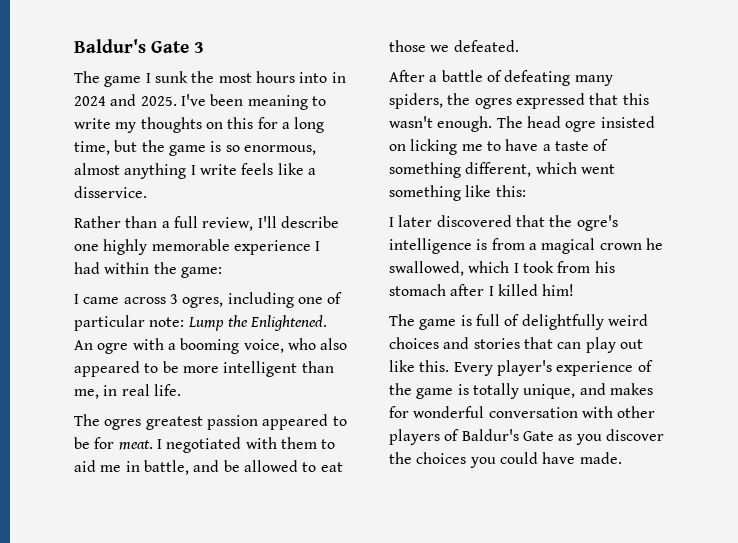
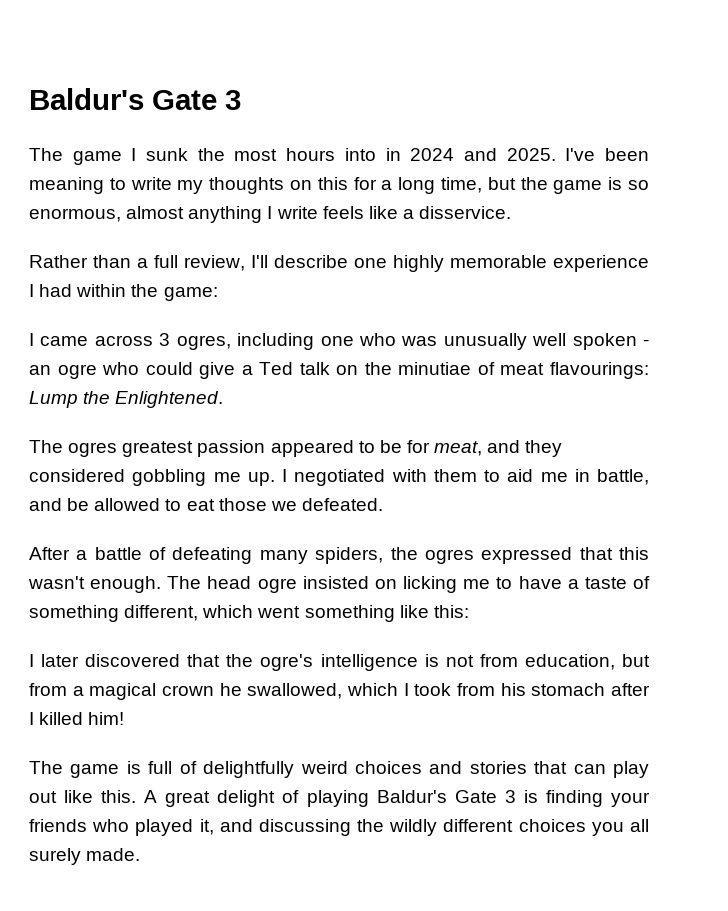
- I came across 3 ogres, including one of particular note: Lump the Enlightened. An ogre with a booming voice, who also appeared to be more intelligent than me, in real life.
+ I came across 3 ogres, including one who was unusually well spoken - an ogre who could give a Ted talk on the minutiae of meat flavourings: Lump the Enlightened.
- The ogres greatest passion appeared to be for meat.
+ The ogres greatest passion appeared to be for meat, and they considered gobbling me up.
- I later discovered that the ogre's intelligence is from a magical crown he swallowed, which I took from his stomach after I killed him!
+ I later discovered that the ogre's intelligence is not from education, but from a magical crown he swallowed, which I took from his stomach after I killed him!
- Every player's experience of the game is totally unique, and makes for wonderful conversation with other players of Baldur's Gate as you discover the choices you could have made.
+ A great delight of playing Baldur's Gate 3 is finding your friends who played it, and discussing the wildly different choices you all surely made.

